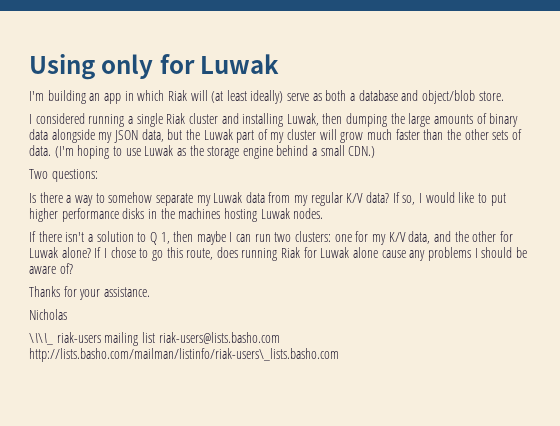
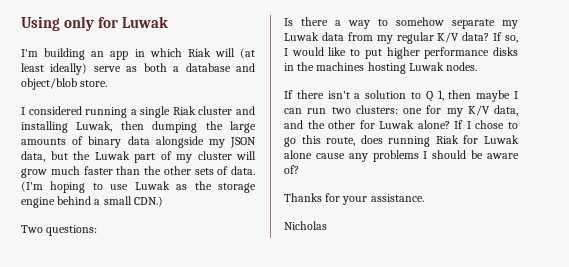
- \\\\_ riak-users mailing list riak-users@lists.basho.com http://lists.basho.com/mailman/listinfo/riak-users\_lists.basho.com

